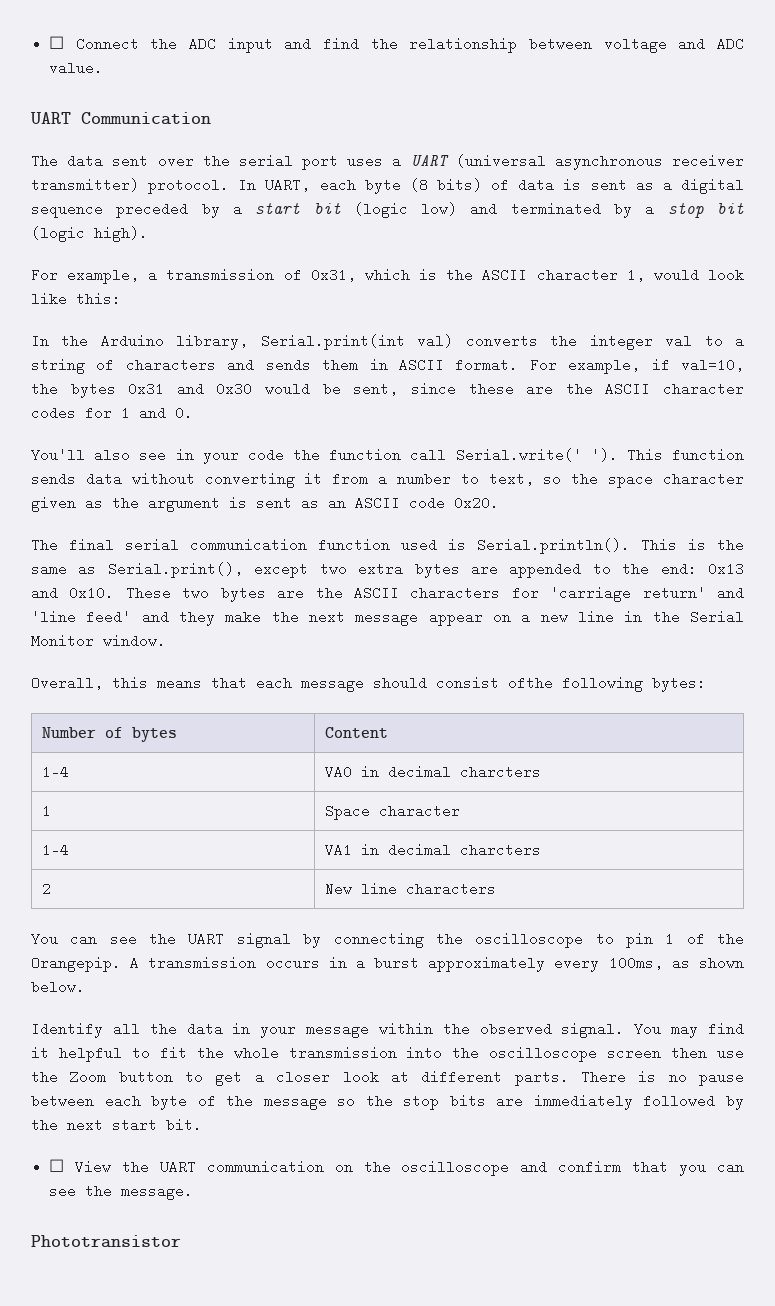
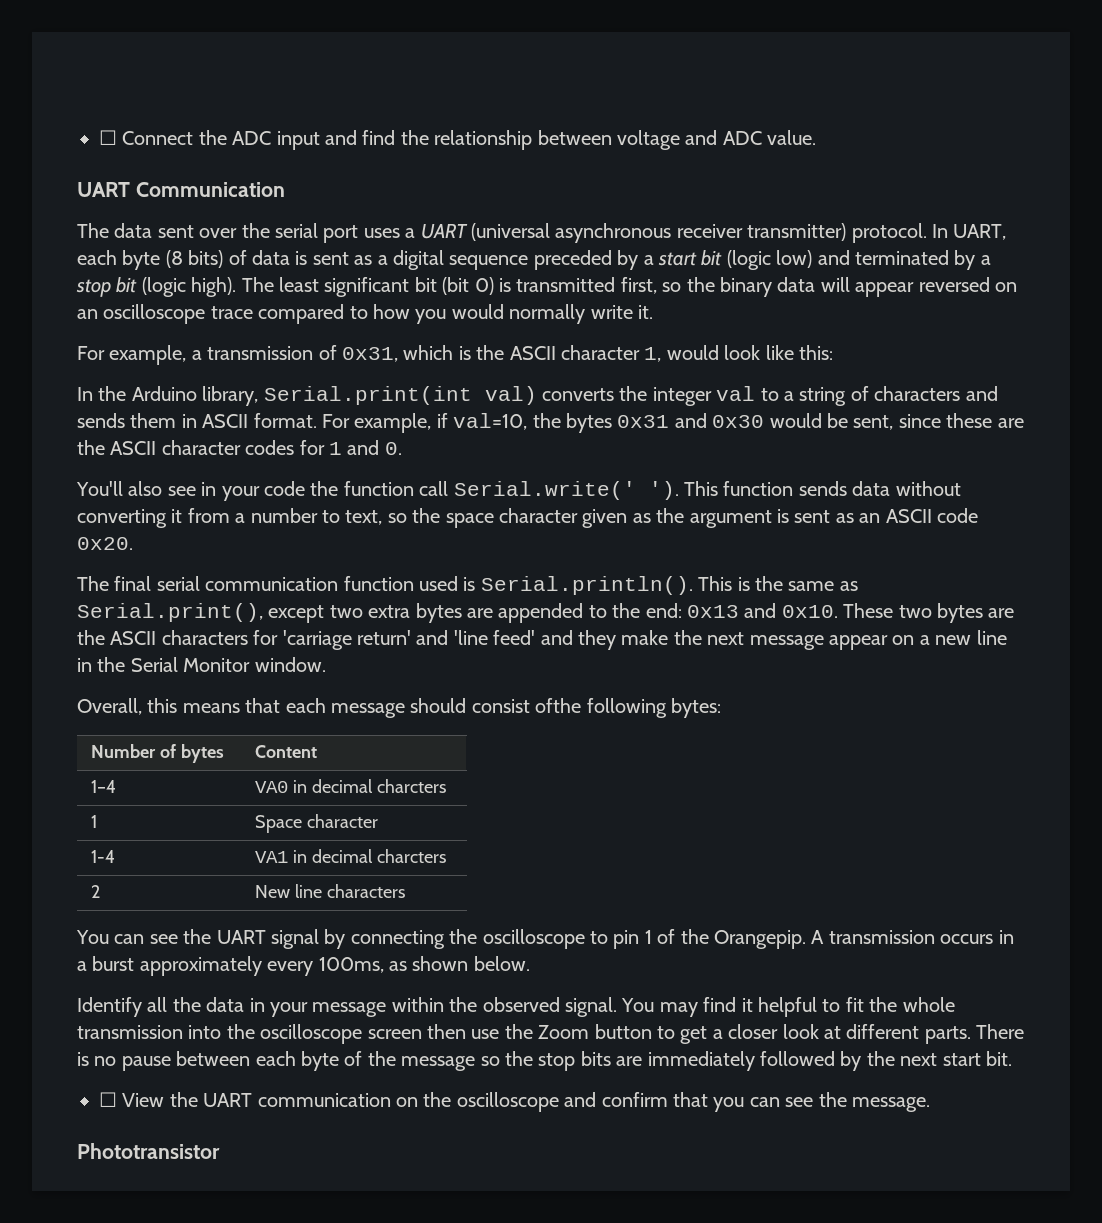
+ The least significant bit (bit 0) is transmitted first, so the binary data will appear reversed on an oscilloscope trace compared to how you would normally write it.

